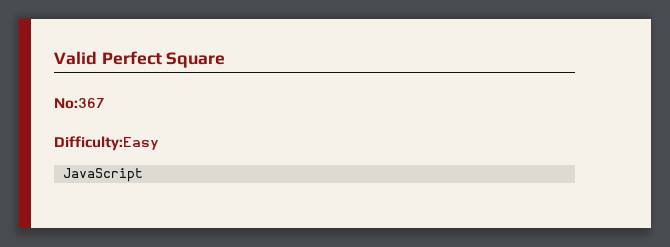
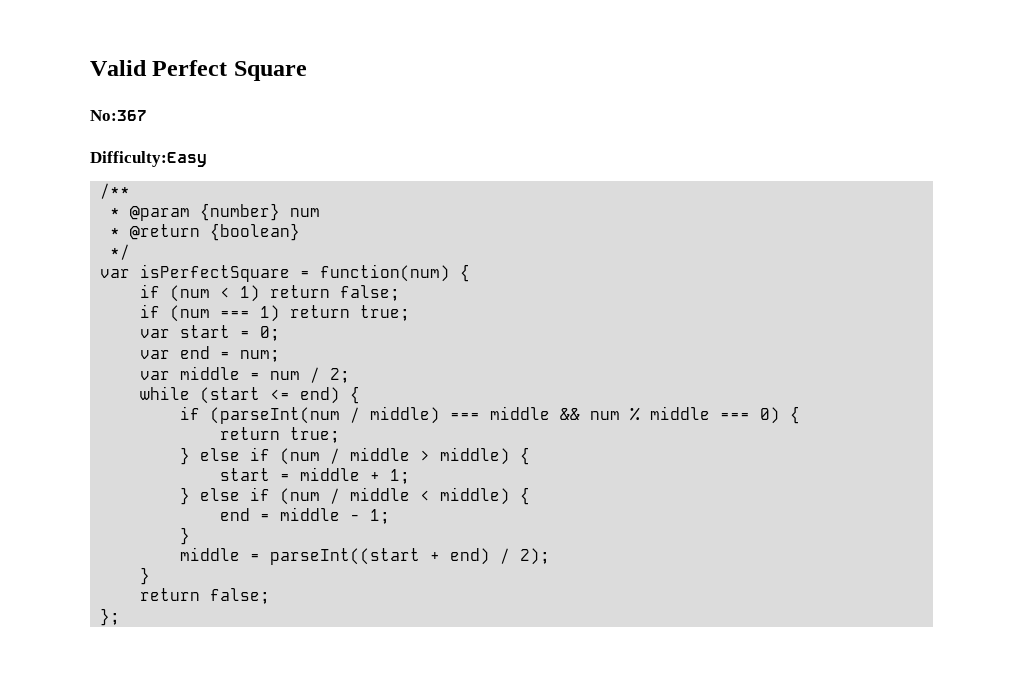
- JavaScript
+ /**
+ * @param {number} num
+ * @return {boolean}
+ */
+ var isPerfectSquare = function(num) {
+ if (num < 1) return false;
+ if (num === 1) return true;
+ var start = 0;
+ var end = num;
+ var middle = num / 2;
+ while (start <= end) {
+ if (parseInt(num / middle) === middle && num % middle === 0) {
+ return true;
+ } else if (num / middle > middle) {
+ start = middle + 1;
+ } else if (num / middle < middle) {
+ end = middle - 1;
+ }
+ middle = parseInt((start + end) / 2);
+ }
+ return false;
+ };

